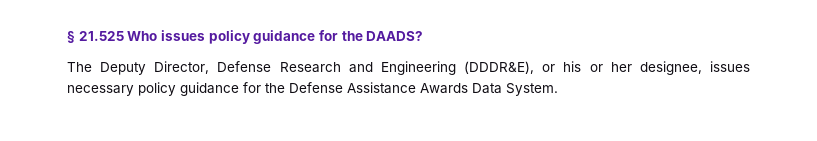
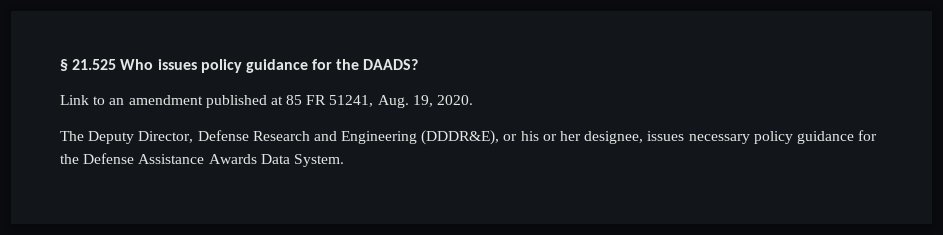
+ Link to an amendment published at 85 FR 51241, Aug. 19, 2020.

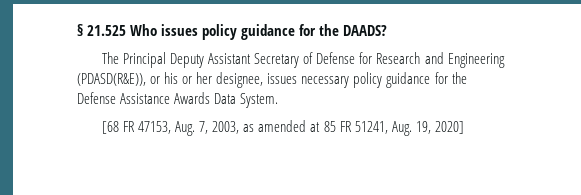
- Link to an amendment published at 85 FR 51241, Aug. 19, 2020.
- The Deputy Director, Defense Research and Engineering (DDDR&E), or his or her designee, issues necessary policy guidance for the Defense Assistance Awards Data System.
+ The Principal Deputy Assistant Secretary of Defense for Research and Engineering (PDASD(R&E)), or his or her designee, issues necessary policy guidance for the Defense Assistance Awards Data System.
+ [68 FR 47153, Aug. 7, 2003, as amended at 85 FR 51241, Aug. 19, 2020]

